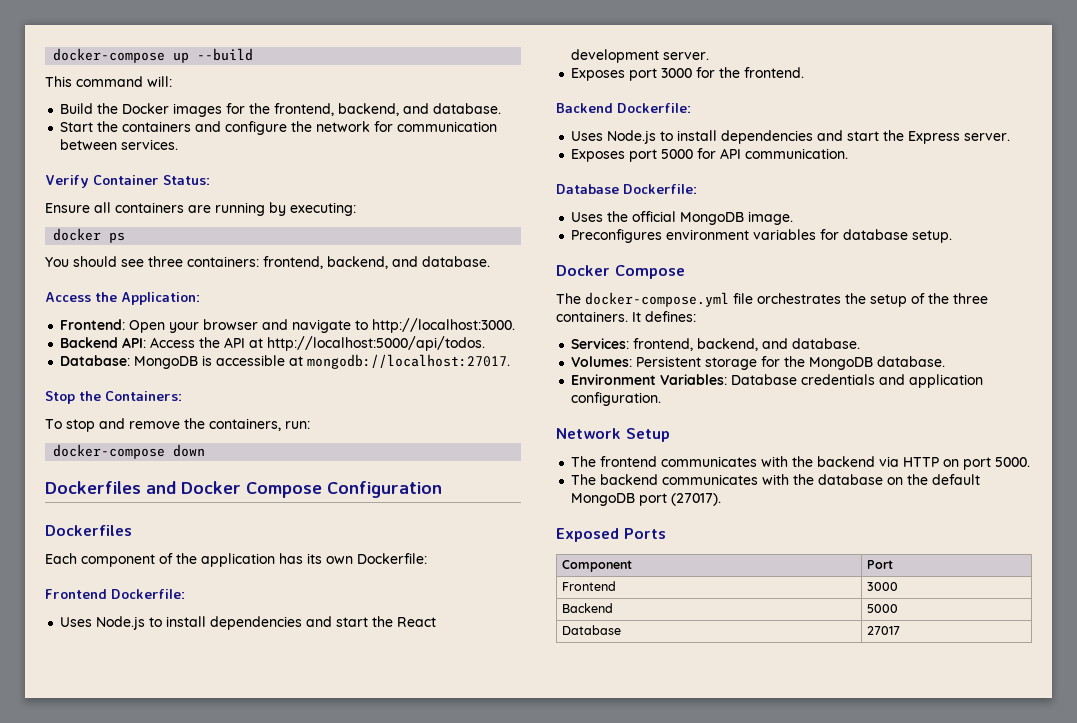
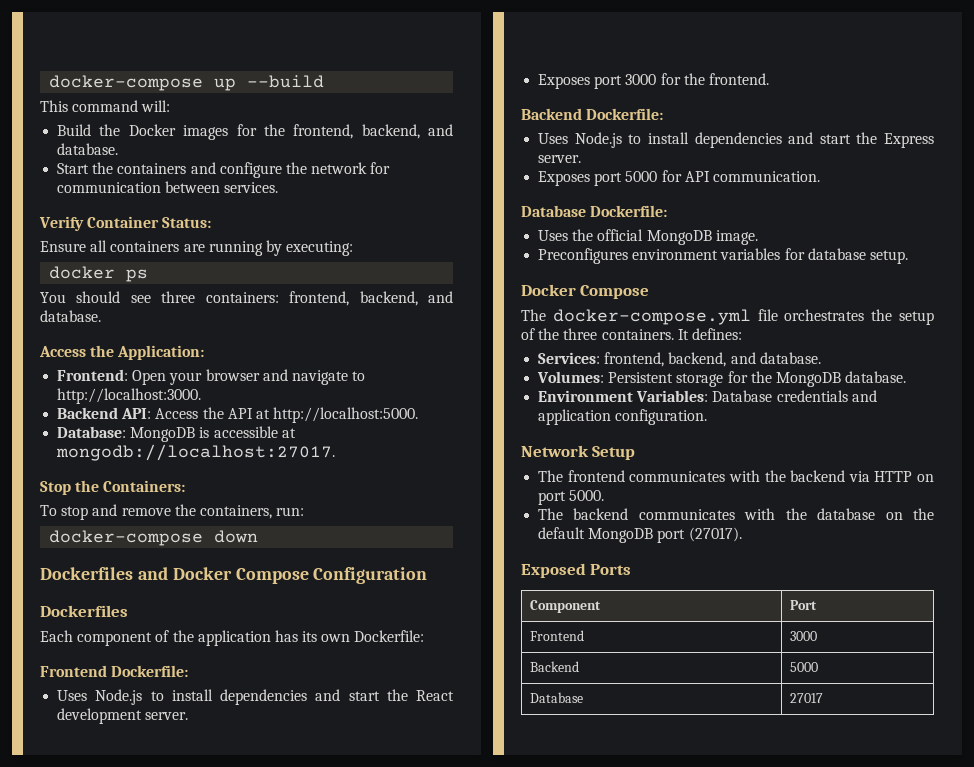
- Backend API: Access the API at http://localhost:5000/api/todos.
+ Backend API: Access the API at http://localhost:5000.

